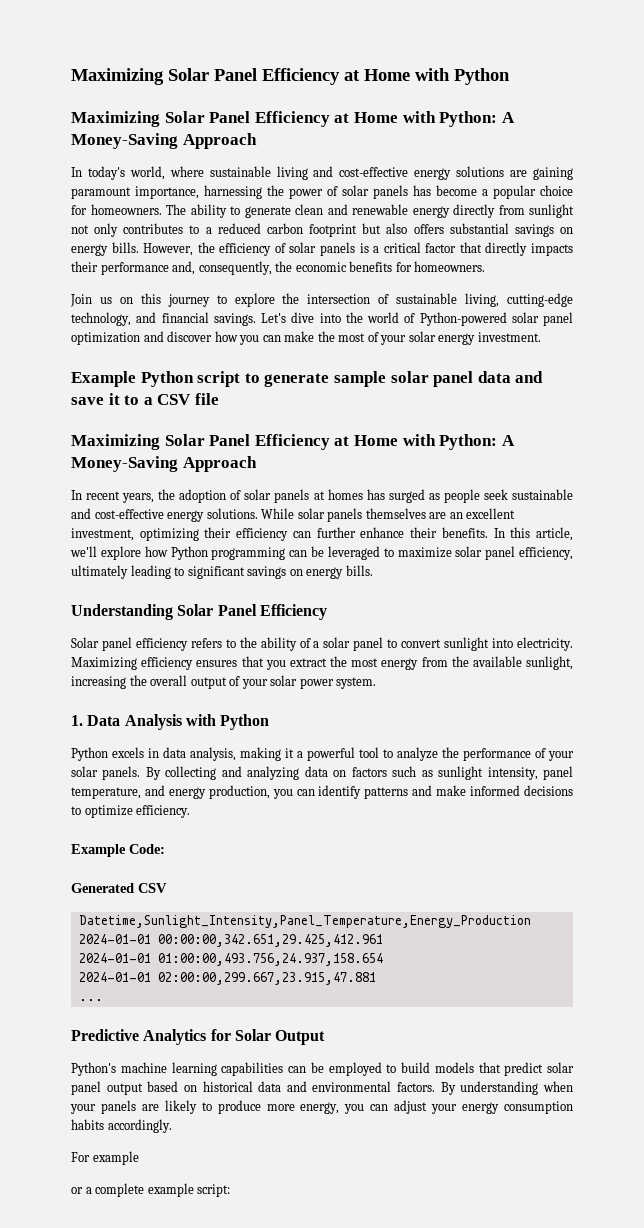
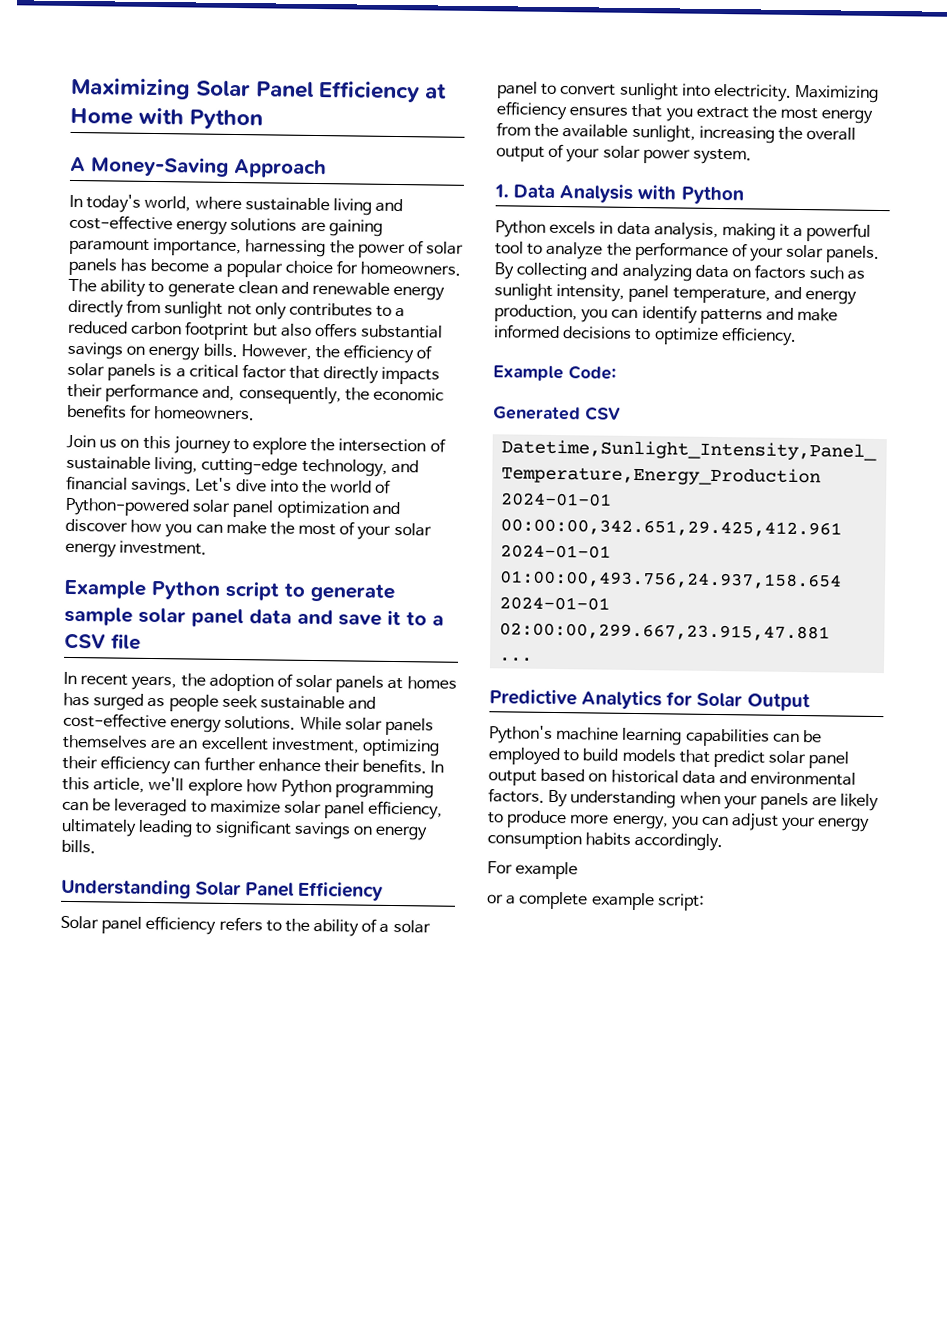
  Maximizing Solar Panel Efficiency at Home with Python
- Maximizing Solar Panel Efficiency at Home with Python: A Money-Saving Approach
+ A Money-Saving Approach
  Example Python script to generate sample solar panel data and save it to a CSV file
- Maximizing Solar Panel Efficiency at Home with Python: A Money-Saving Approach

